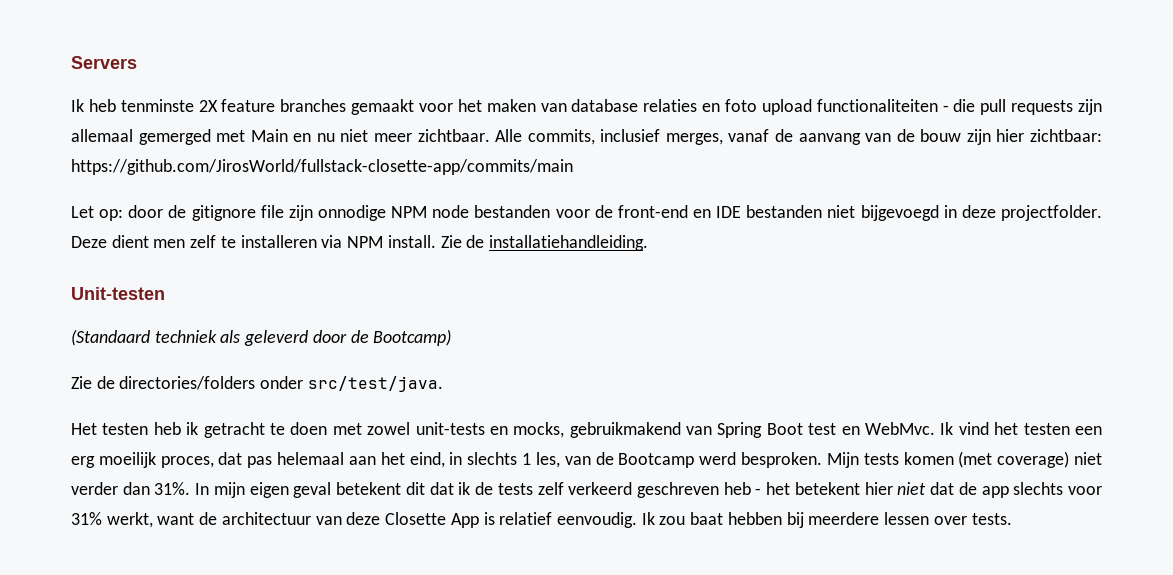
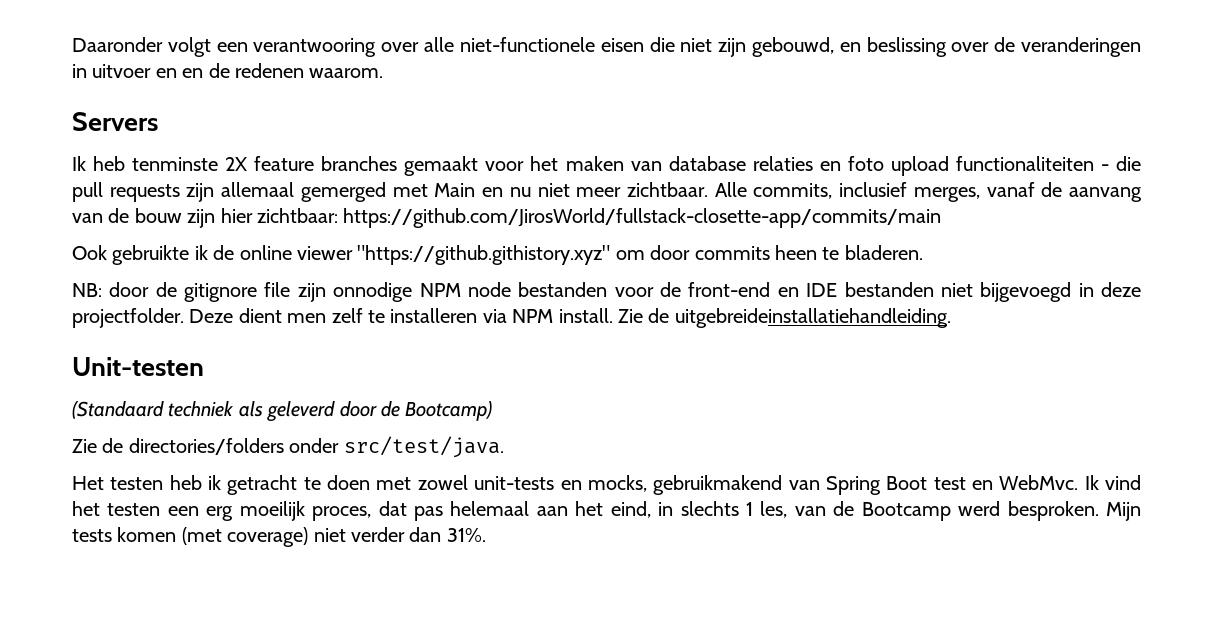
+ Daaronder volgt een verantwooring over alle niet-functionele eisen die niet zijn gebouwd, en beslissing over de veranderingen in uitvoer en en de redenen waarom.
- Let op: door de gitignore file zijn onnodige NPM node bestanden voor de front-end en IDE bestanden niet bijgevoegd in deze projectfolder.
+ Ook gebruikte ik de online viewer "https://github.githistory.xyz" om door commits heen te bladeren.
+ NB: door de gitignore file zijn onnodige NPM node bestanden voor de front-end en IDE bestanden niet bijgevoegd in deze projectfolder.
- Zie de installatiehandleiding.
+ Zie de uitgebreideinstallatiehandleiding.
- In mijn eigen geval betekent dit dat ik de tests zelf verkeerd geschreven heb - het betekent hier niet dat de app slechts voor 31% werkt, want de architectuur van deze Closette App is relatief eenvoudig. Ik zou baat hebben bij meerdere lessen over tests.

